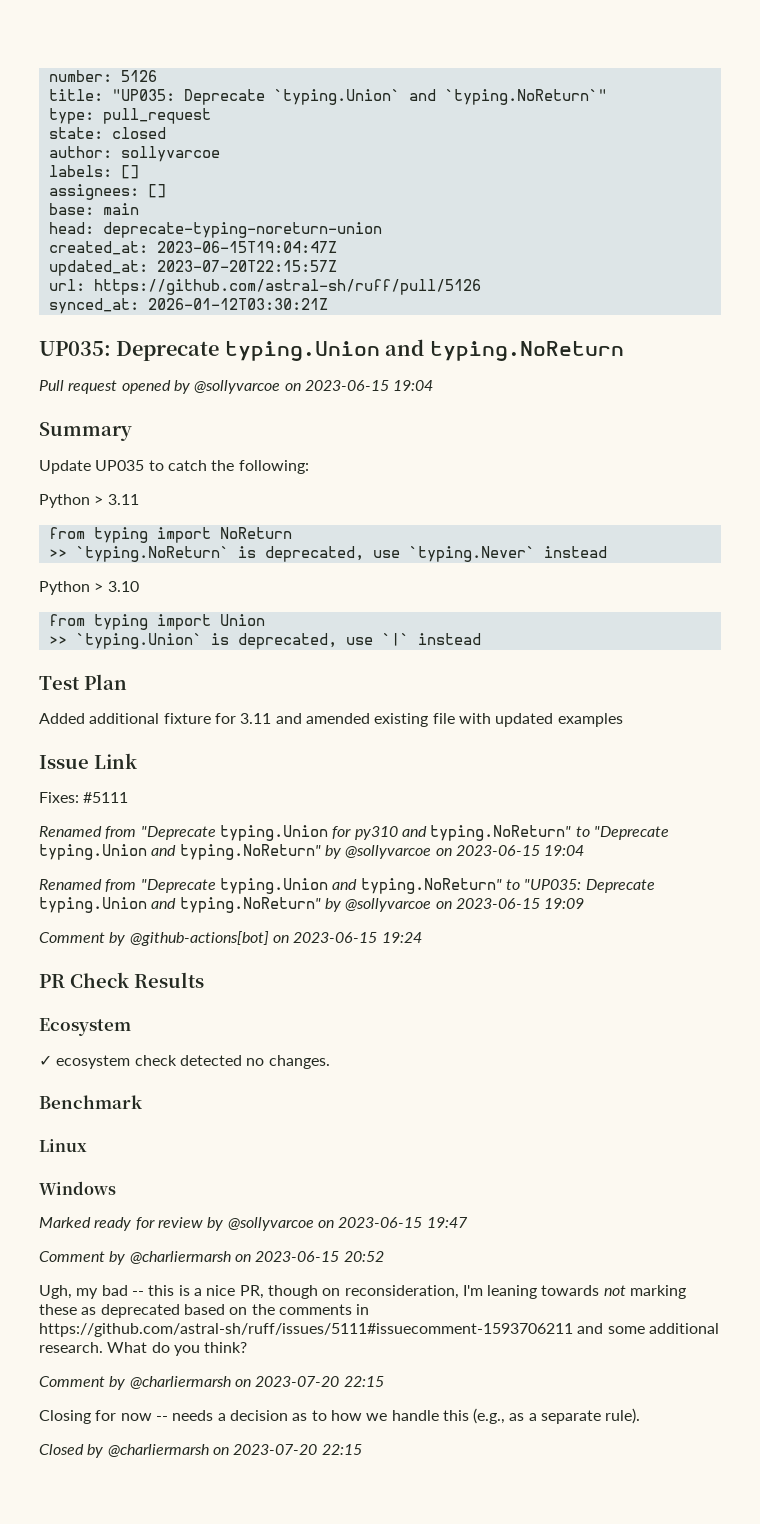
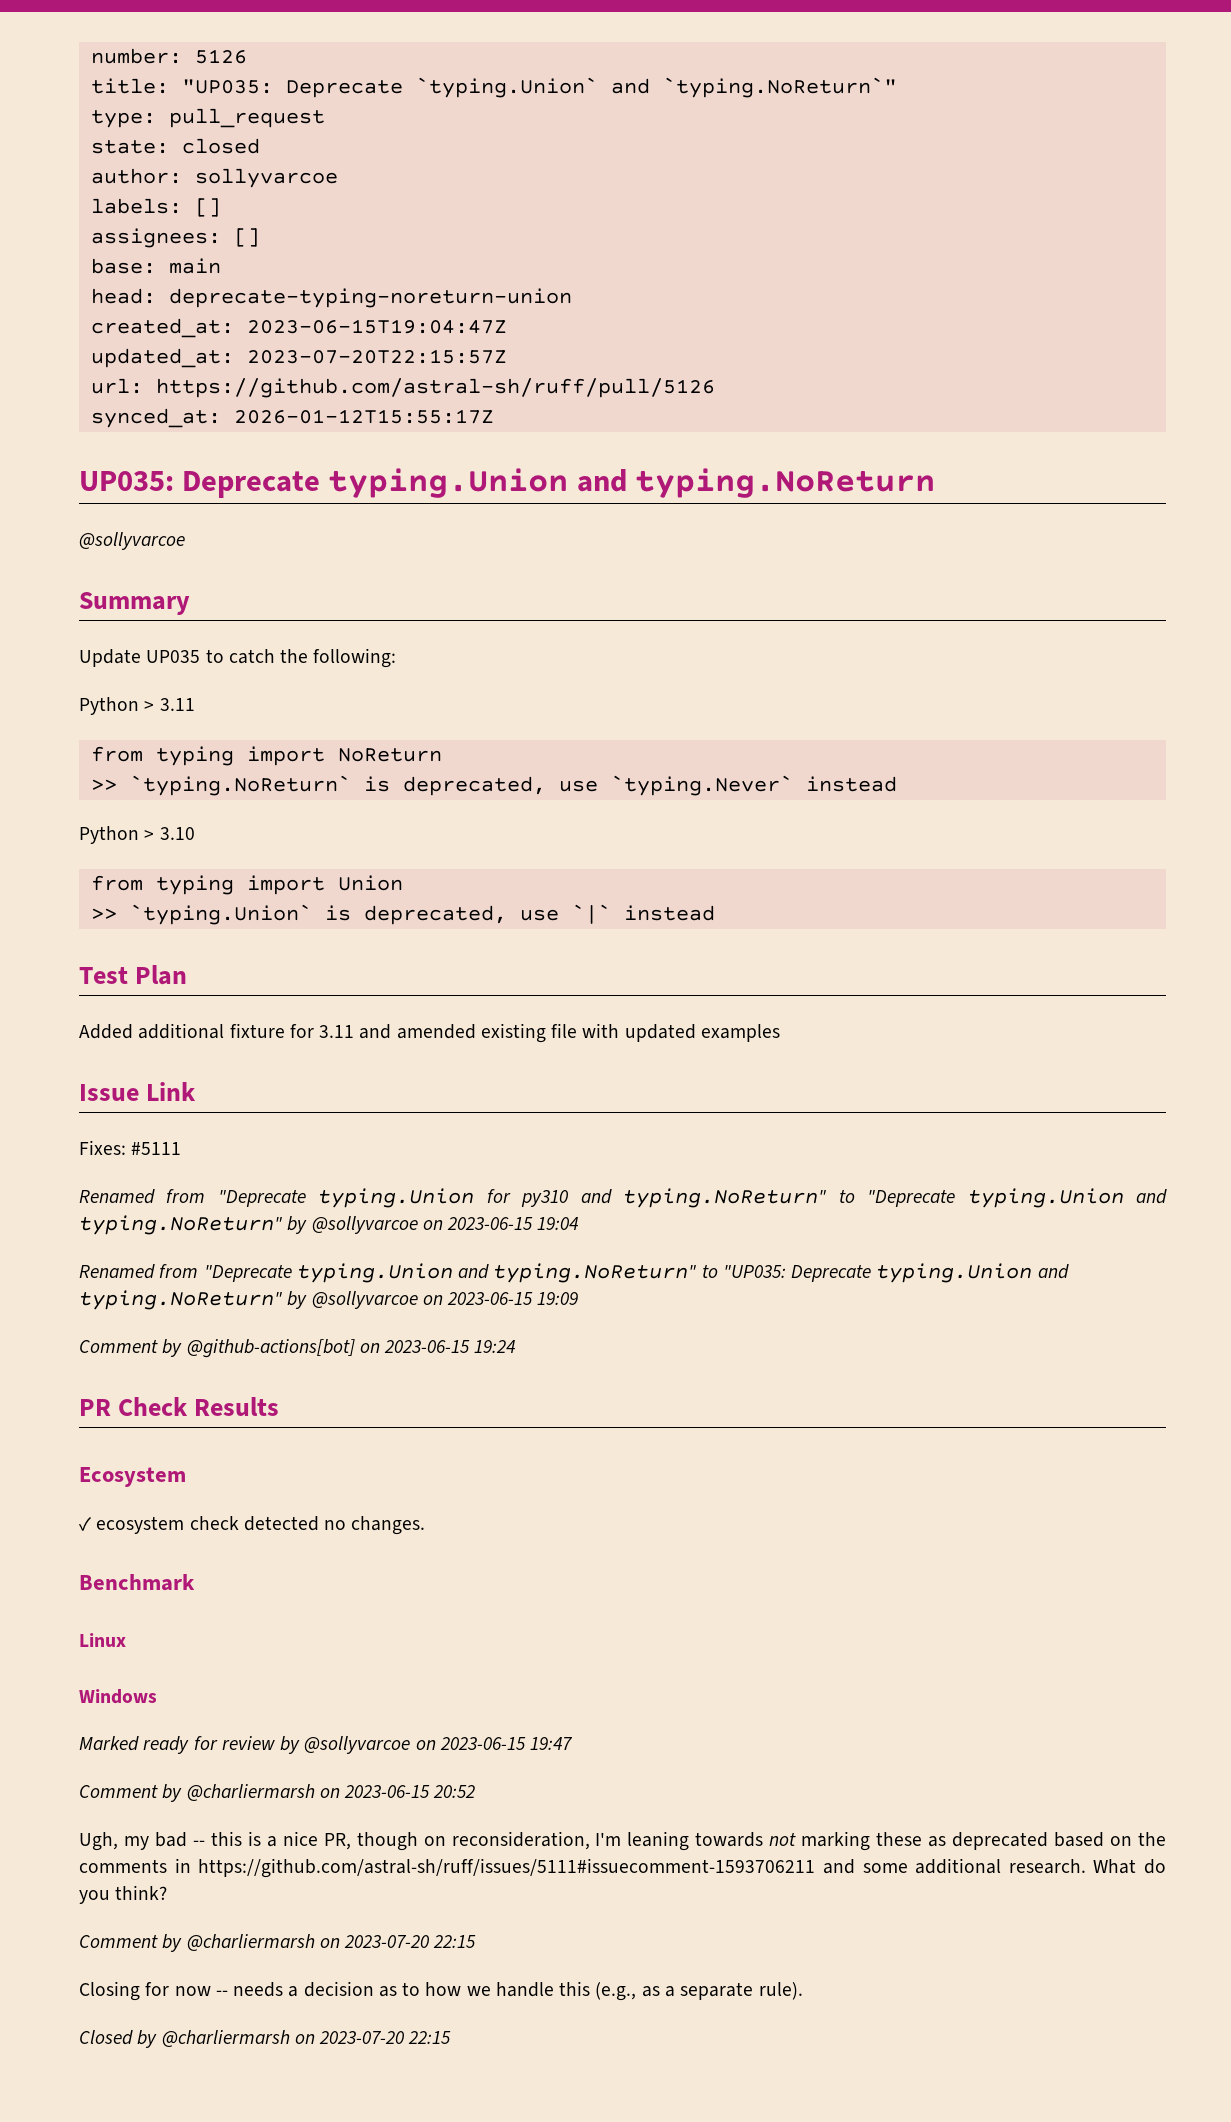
- synced_at: 2026-01-12T03:30:21Z
+ synced_at: 2026-01-12T15:55:17Z
  UP035: Deprecate typing.Union and typing.NoReturn
- Pull request opened by @sollyvarcoe on 2023-06-15 19:04
+ @sollyvarcoe

